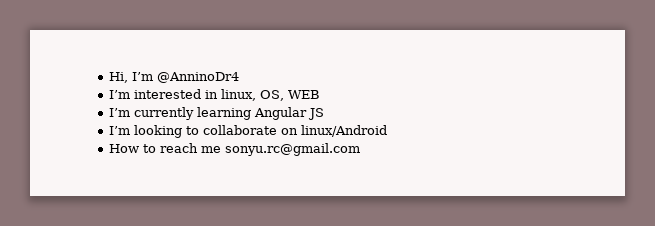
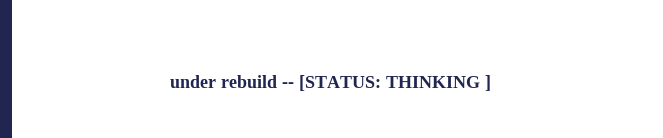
- Hi, I’m @AnninoDr4
- I’m interested in linux, OS, WEB
- I’m currently learning Angular JS
- I’m looking to collaborate on linux/Android
- How to reach me sonyu.rc@gmail.com
+ under rebuild -- [STATUS: THINKING ]

